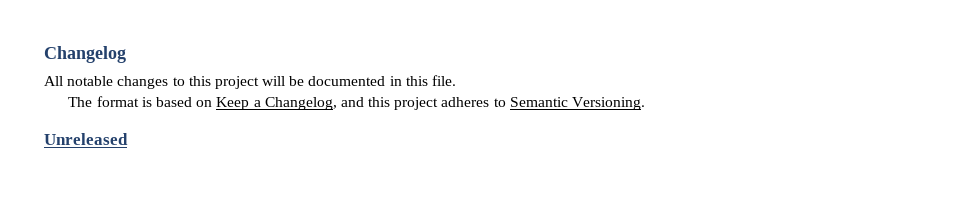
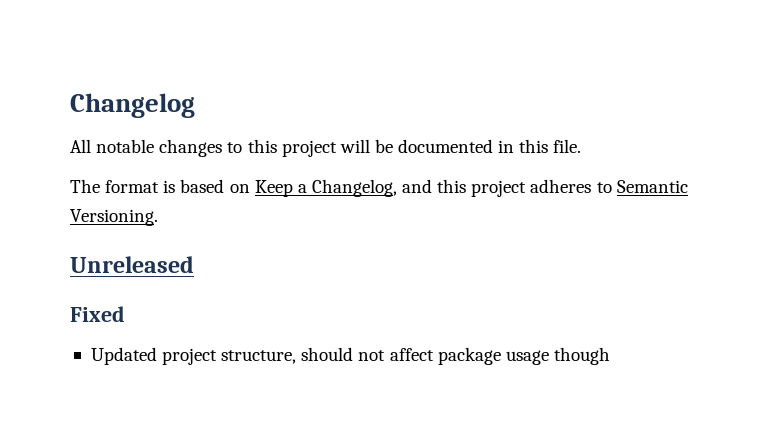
+ Fixed
+ Updated project structure, should not affect package usage though

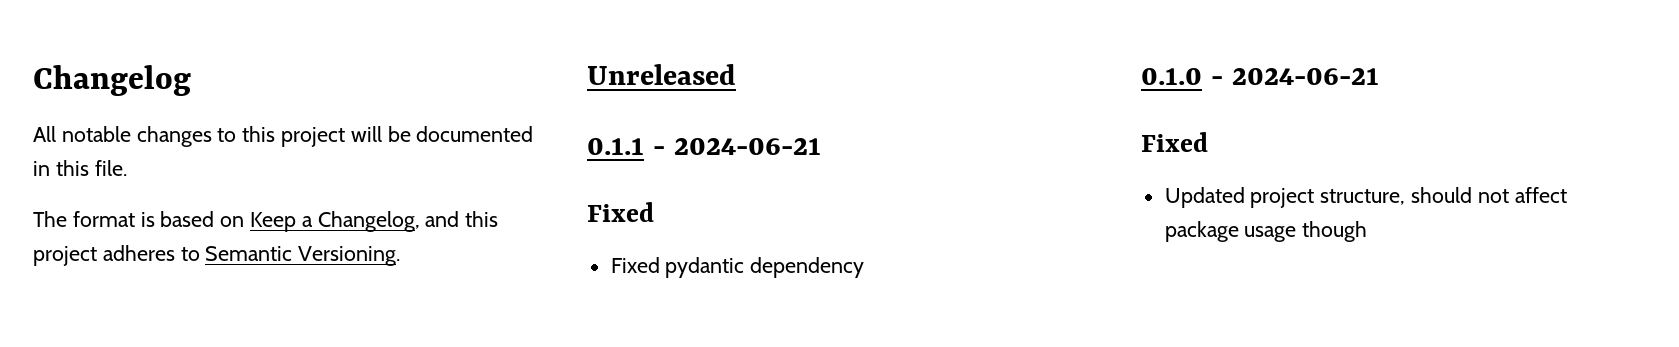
+ 0.1.1 - 2024-06-21
+ Fixed
+ Fixed pydantic dependency
+ 0.1.0 - 2024-06-21

